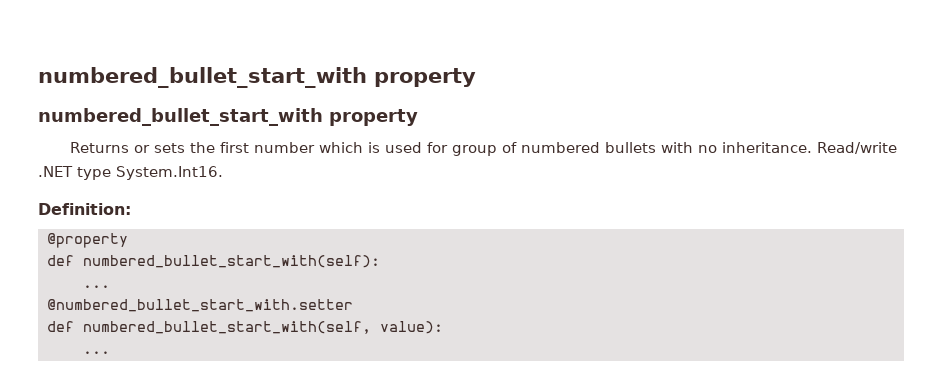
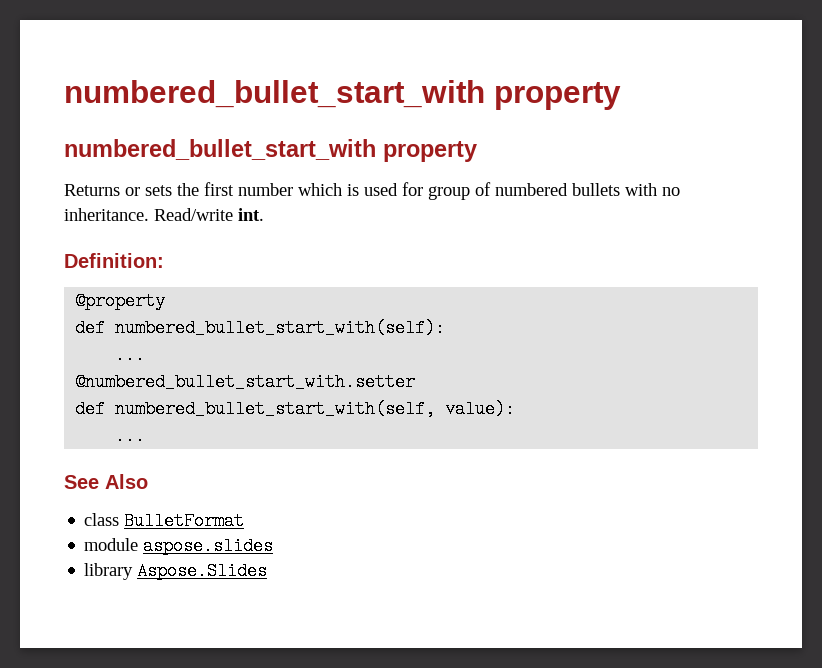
- Read/write .NET type System.Int16.
+ Read/write int.
+ See Also
+ class BulletFormat
+ module aspose.slides
+ library Aspose.Slides

